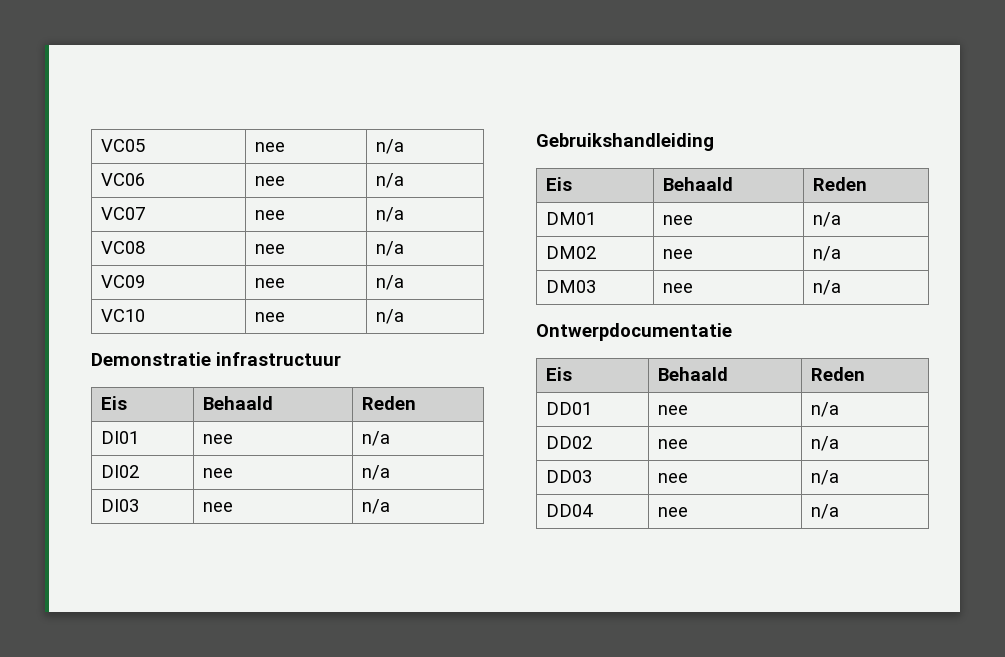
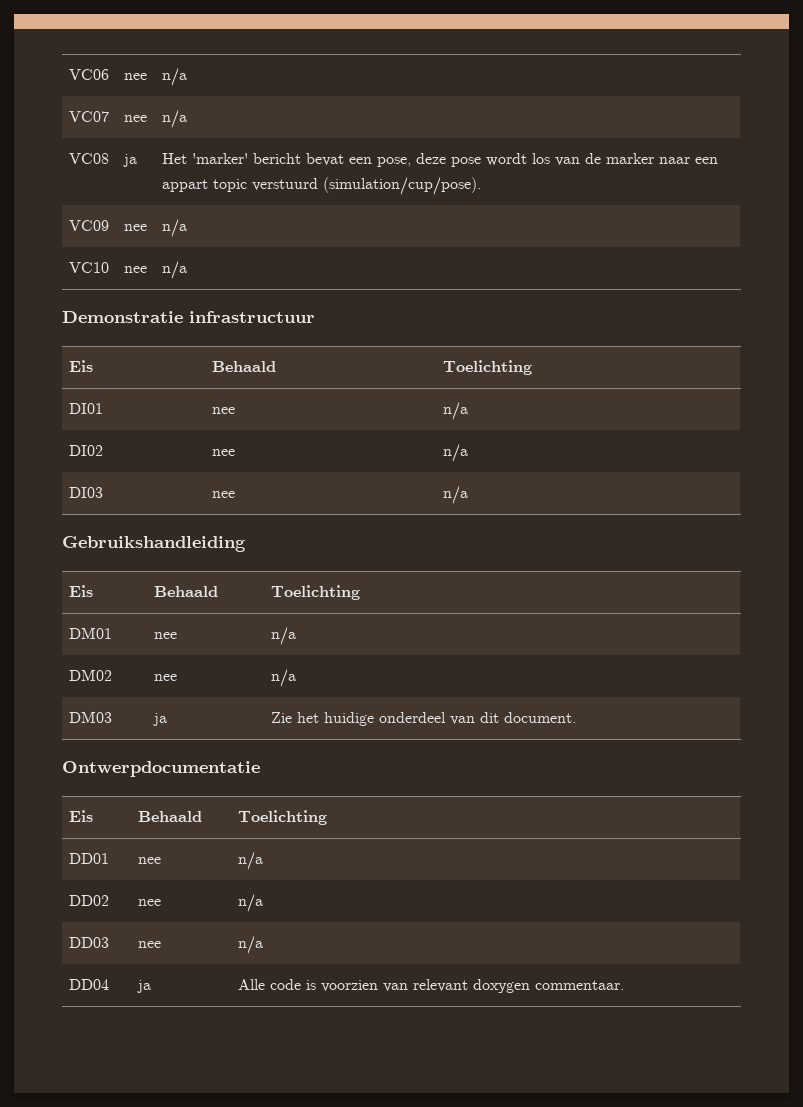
- VC05 | nee | n/a
- VC08 | nee | n/a
+ VC08 | ja | Het 'marker' bericht bevat een pose, deze pose wordt los van de marker naar een appart topic verstuurd (simulation/cup/pose).
  Demonstratie infrastructuur
- Eis | Behaald | Reden
+ Eis | Behaald | Toelichting
  Gebruikshandleiding
- Eis | Behaald | Reden
+ Eis | Behaald | Toelichting
- DM03 | nee | n/a
+ DM03 | ja | Zie het huidige onderdeel van dit document.
  Ontwerpdocumentatie
- Eis | Behaald | Reden
+ Eis | Behaald | Toelichting
- DD04 | nee | n/a
+ DD04 | ja | Alle code is voorzien van relevant doxygen commentaar.

